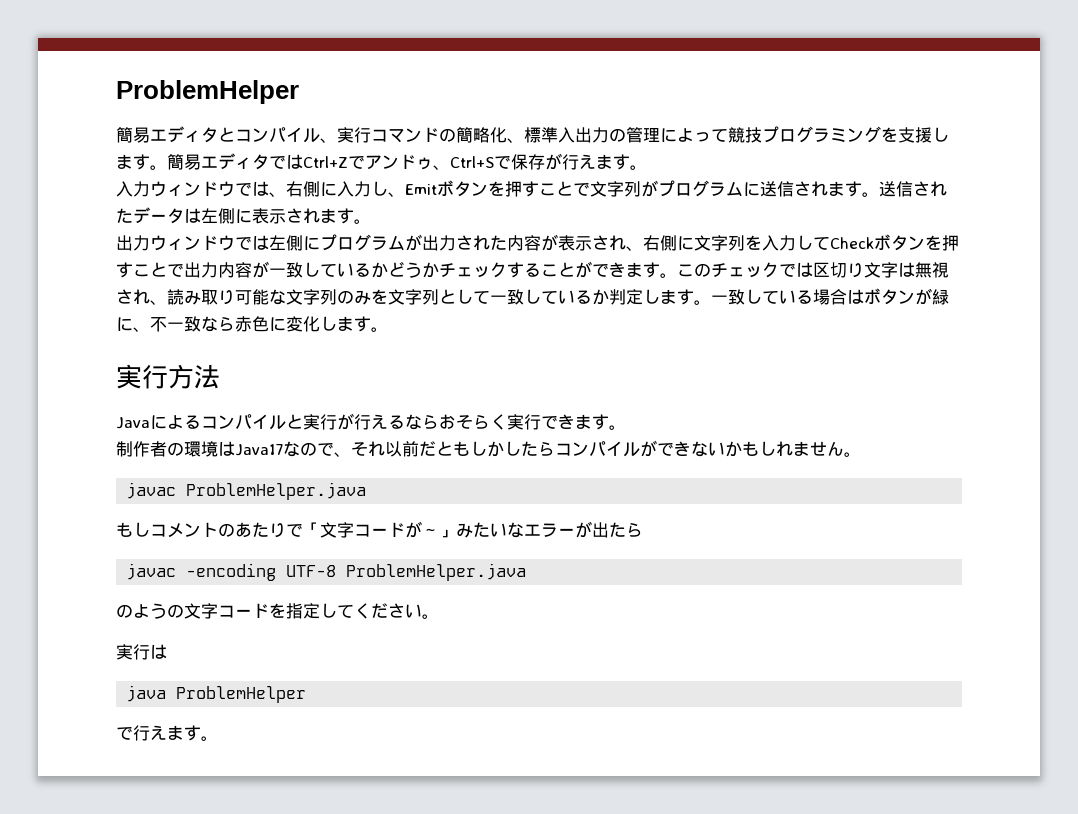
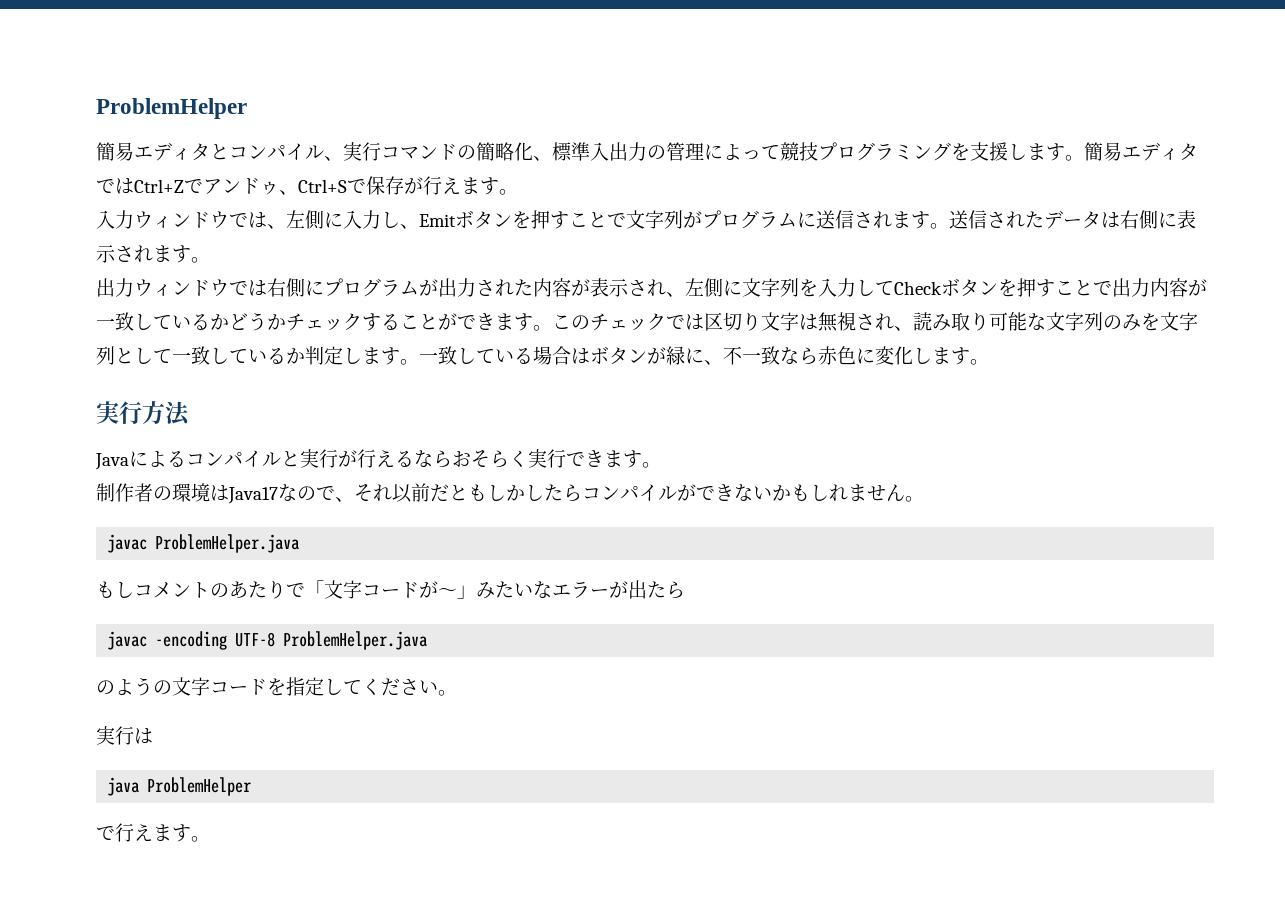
- 入力ウィンドウでは、右側に入力し、Emitボタンを押すことで文字列がプログラムに送信されます。
+ 入力ウィンドウでは、左側に入力し、Emitボタンを押すことで文字列がプログラムに送信されます。
- 送信されたデータは左側に表示されます。
+ 送信されたデータは右側に表示されます。
- 出力ウィンドウでは左側にプログラムが出力された内容が表示され、右側に文字列を入力してCheckボタンを押すことで出力内容が一致しているかどうかチェックすることができます。
+ 出力ウィンドウでは右側にプログラムが出力された内容が表示され、左側に文字列を入力してCheckボタンを押すことで出力内容が一致しているかどうかチェックすることができます。

